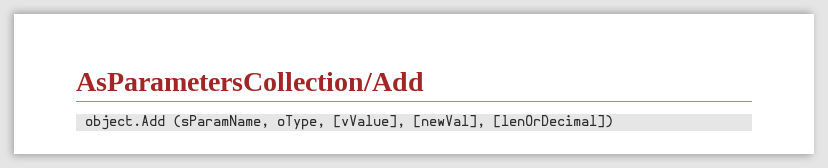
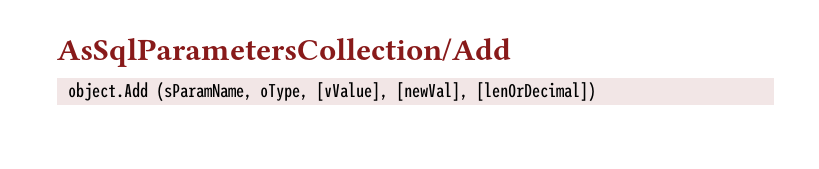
- AsParametersCollection/Add
+ AsSqlParametersCollection/Add

